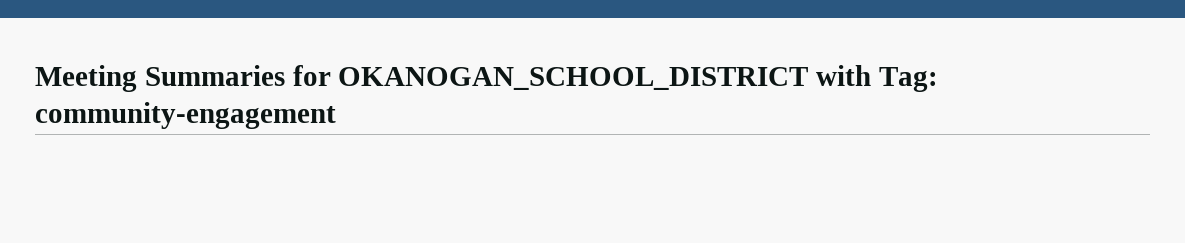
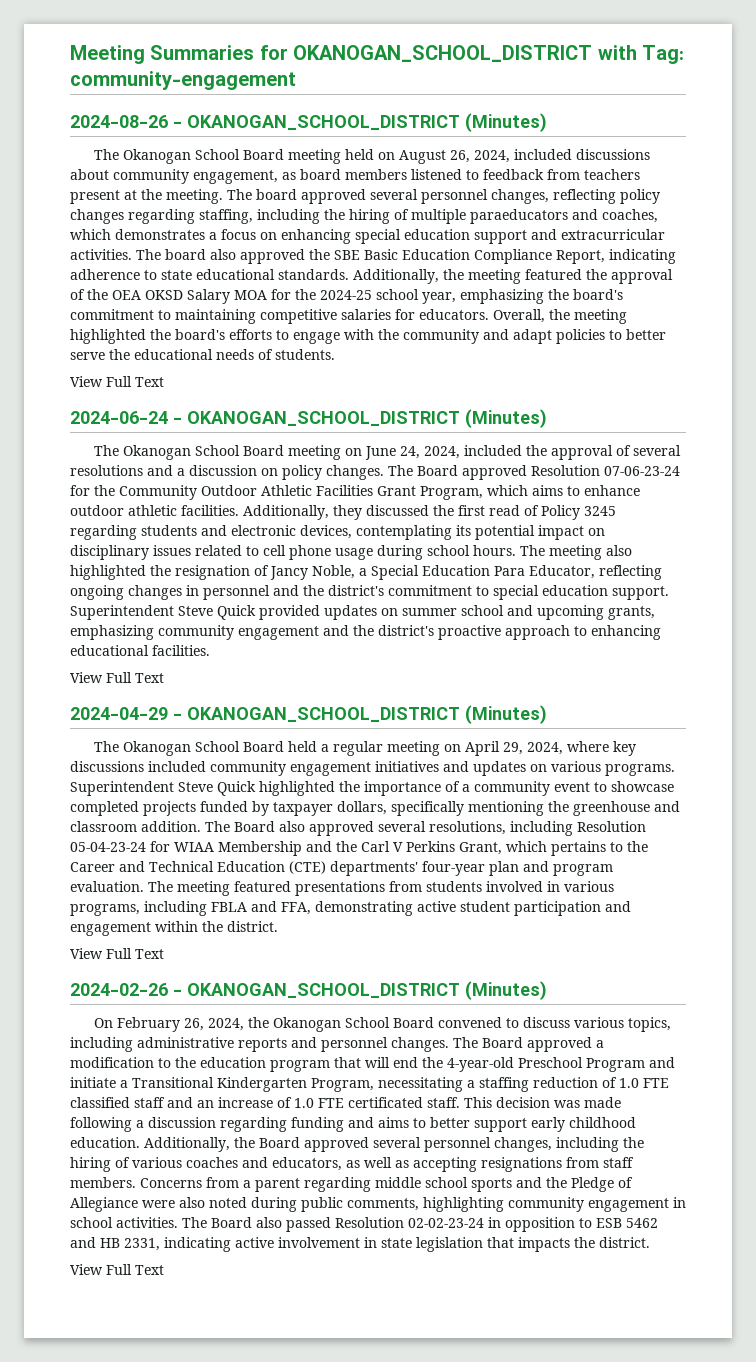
+ 2024-08-26 - OKANOGAN_SCHOOL_DISTRICT (Minutes)
+ The Okanogan School Board meeting held on August 26, 2024, included discussions about community engagement, as board members listened to feedback from teachers present at the meeting. The board approved several personnel changes, reflecting policy changes regarding staffing, including the hiring of multiple paraeducators and coaches, which demonstrates a focus on enhancing special education support and extracurricular activities. The board also approved the SBE Basic Education Compliance Report, indicating adherence to state educational standards. Additionally, the meeting featured the approval of the OEA OKSD Salary MOA for the 2024-25 school year, emphasizing the board's commitment to maintaining competitive salaries for educators. Overall, the meeting highlighted the board's efforts to engage with the community and adapt policies to better serve the educational needs of students.
+ View Full Text
+ 2024-06-24 - OKANOGAN_SCHOOL_DISTRICT (Minutes)
+ The Okanogan School Board meeting on June 24, 2024, included the approval of several resolutions and a discussion on policy changes. The Board approved Resolution 07-06-23-24 for the Community Outdoor Athletic Facilities Grant Program, which aims to enhance outdoor athletic facilities. Additionally, they discussed the first read of Policy 3245 regarding students and electronic devices, contemplating its potential impact on disciplinary issues related to cell phone usage during school hours. The meeting also highlighted the resignation of Jancy Noble, a Special Education Para Educator, reflecting ongoing changes in personnel and the district's commitment to special education support. Superintendent Steve Quick provided updates on summer school and upcoming grants, emphasizing community engagement and the district's proactive approach to enhancing educational facilities.
+ View Full Text
+ 2024-04-29 - OKANOGAN_SCHOOL_DISTRICT (Minutes)
+ The Okanogan School Board held a regular meeting on April 29, 2024, where key discussions included community engagement initiatives and updates on various programs. Superintendent Steve Quick highlighted the importance of a community event to showcase completed projects funded by taxpayer dollars, specifically mentioning the greenhouse and classroom addition. The Board also approved several resolutions, including Resolution 05-04-23-24 for WIAA Membership and the Carl V Perkins Grant, which pertains to the Career and Technical Education (CTE) departments' four-year plan and program evaluation. The meeting featured presentations from students involved in various programs, including FBLA and FFA, demonstrating active student participation and engagement within the district.
+ View Full Text
+ 2024-02-26 - OKANOGAN_SCHOOL_DISTRICT (Minutes)
+ On February 26, 2024, the Okanogan School Board convened to discuss various topics, including administrative reports and personnel changes. The Board approved a modification to the education program that will end the 4-year-old Preschool Program and initiate a Transitional Kindergarten Program, necessitating a staffing reduction of 1.0 FTE classified staff and an increase of 1.0 FTE certificated staff. This decision was made following a discussion regarding funding and aims to better support early childhood education. Additionally, the Board approved several personnel changes, including the hiring of various coaches and educators, as well as accepting resignations from staff members. Concerns from a parent regarding middle school sports and the Pledge of Allegiance were also noted during public comments, highlighting community engagement in school activities. The Board also passed Resolution 02-02-23-24 in opposition to ESB 5462 and HB 2331, indicating active involvement in state legislation that impacts the district.
+ View Full Text

